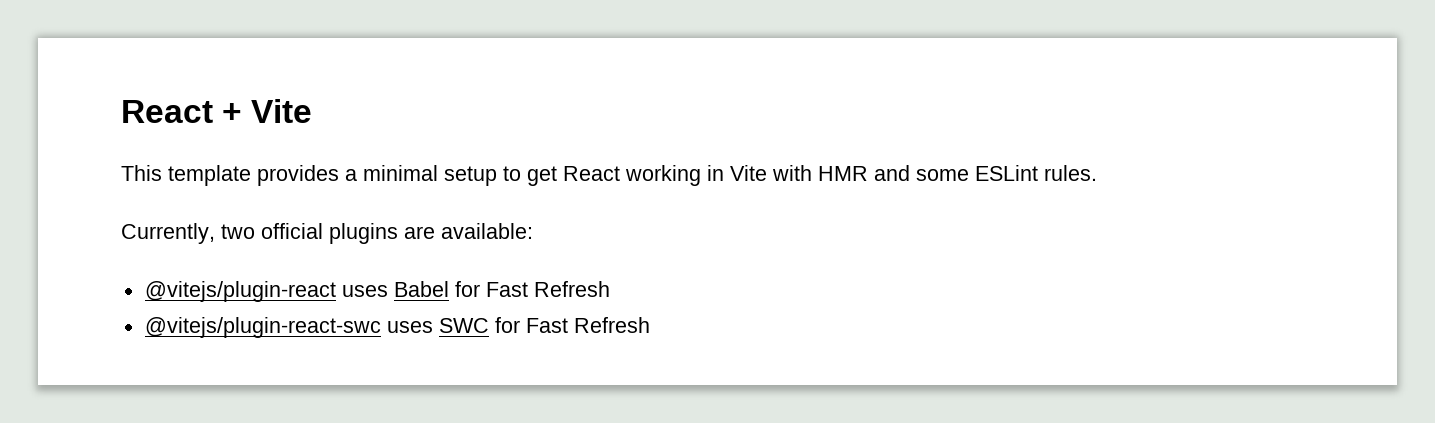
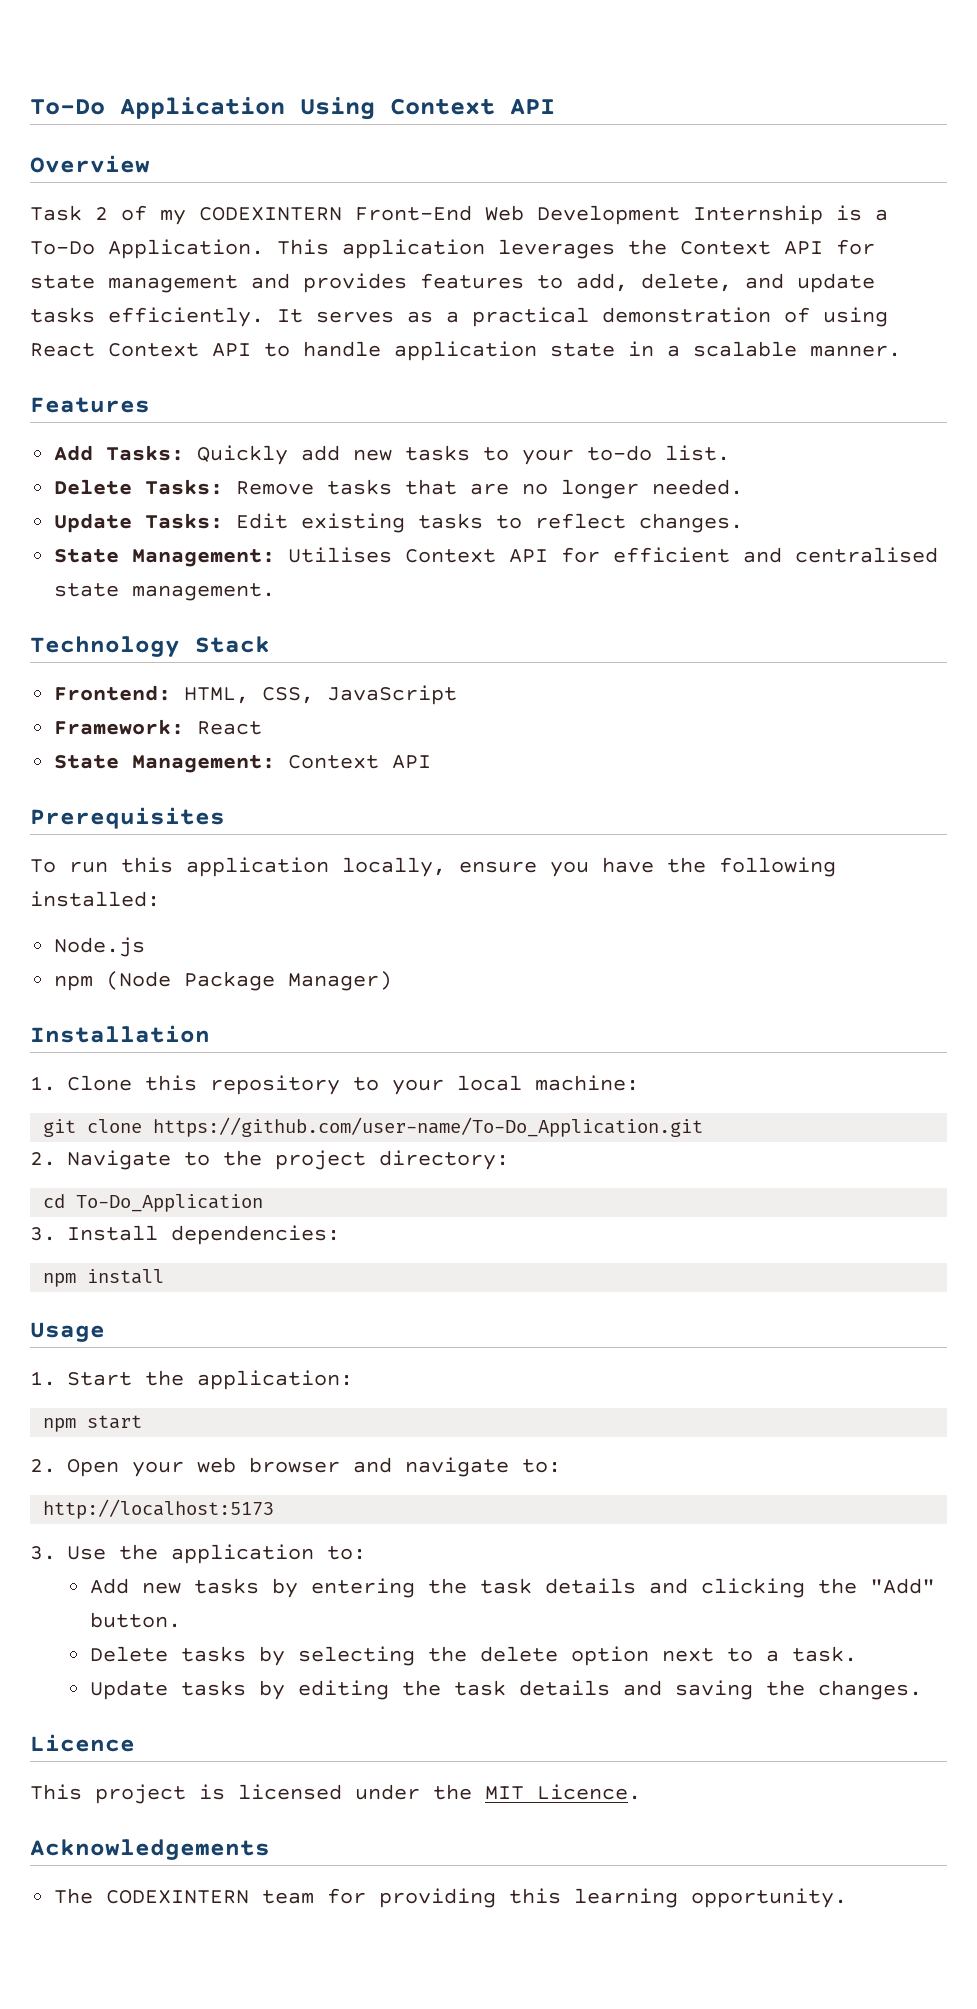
- React + Vite
- This template provides a minimal setup to get React working in Vite with HMR and some ESLint rules.
- Currently, two official plugins are available:
- @vitejs/plugin-react uses Babel for Fast Refresh
- @vitejs/plugin-react-swc uses SWC for Fast Refresh
+ To-Do Application Using Context API
+ Overview
+ Task 2 of my CODEXINTERN Front-End Web Development Internship is a To-Do Application. This application leverages the Context API for state management and provides features to add, delete, and update tasks efficiently. It serves as a practical demonstration of using React Context API to handle application state in a scalable manner.
+ Features
+ Add Tasks: Quickly add new tasks to your to-do list.
+ Delete Tasks: Remove tasks that are no longer needed.
+ Update Tasks: Edit existing tasks to reflect changes.
+ State Management: Utilises Context API for efficient and centralised state management.
+ Technology Stack
+ Frontend: HTML, CSS, JavaScript
+ Framework: React
+ State Management: Context API
+ Prerequisites
+ To run this application locally, ensure you have the following installed:
+ Node.js
+ npm (Node Package Manager)
+ Installation
+ 1. Clone this repository to your local machine:
+ git clone https://github.com/user-name/To-Do_Application.git
+ 2. Navigate to the project directory:
+ cd To-Do_Application
+ 3. Install dependencies:
+ npm install
+ Usage
+ 1. Start the application:
+ npm start
+ 2. Open your web browser and navigate to:
+ http://localhost:5173
+ 3. Use the application to:
+ Add new tasks by entering the task details and clicking the "Add" button.
+ Delete tasks by selecting the delete option next to a task.
+ Update tasks by editing the task details and saving the changes.
+ Licence
+ This project is licensed under the MIT Licence.
+ Acknowledgements
+ The CODEXINTERN team for providing this learning opportunity.

